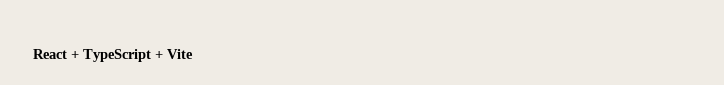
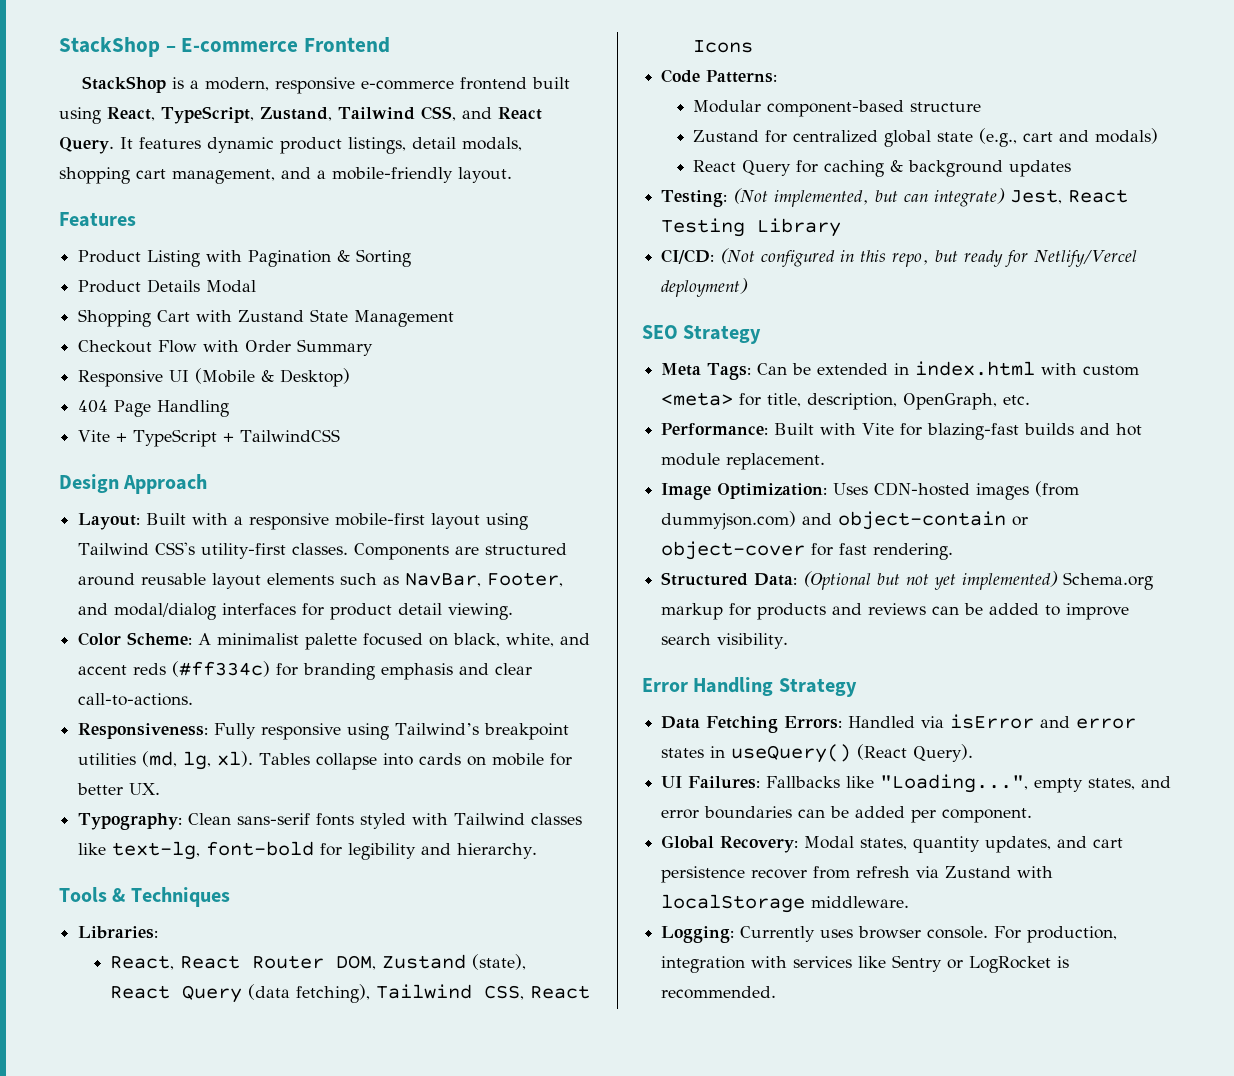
- React + TypeScript + Vite
+ StackShop – E-commerce Frontend
+ StackShop is a modern, responsive e-commerce frontend built using React, TypeScript, Zustand, Tailwind CSS, and React Query. It features dynamic product listings, detail modals, shopping cart management, and a mobile-friendly layout.
+ Features
+ Product Listing with Pagination & Sorting
+ Product Details Modal
+ Shopping Cart with Zustand State Management
+ Checkout Flow with Order Summary
+ Responsive UI (Mobile & Desktop)
+ 404 Page Handling
+ Vite + TypeScript + TailwindCSS
+ Design Approach
+ Layout: Built with a responsive mobile-first layout using Tailwind CSS's utility-first classes. Components are structured around reusable layout elements such as NavBar, Footer, and modal/dialog interfaces for product detail viewing.
+ Color Scheme: A minimalist palette focused on black, white, and accent reds (#ff334c) for branding emphasis and clear call-to-actions.
+ Responsiveness: Fully responsive using Tailwind’s breakpoint utilities (md, lg, xl). Tables collapse into cards on mobile for better UX.
+ Typography: Clean sans-serif fonts styled with Tailwind classes like text-lg, font-bold for legibility and hierarchy.
+ Tools & Techniques
+ Libraries:
+ React, React Router DOM, Zustand (state), React Query (data fetching), Tailwind CSS, React Icons
+ Code Patterns:
+ Modular component-based structure
+ Zustand for centralized global state (e.g., cart and modals)
+ React Query for caching & background updates
+ Testing: (Not implemented, but can integrate) Jest, React Testing Library
+ CI/CD: (Not configured in this repo, but ready for Netlify/Vercel deployment)
+ SEO Strategy
+ Meta Tags: Can be extended in index.html with custom <meta> for title, description, OpenGraph, etc.
+ Performance: Built with Vite for blazing-fast builds and hot module replacement.
+ Image Optimization: Uses CDN-hosted images (from dummyjson.com) and object-contain or object-cover for fast rendering.
+ Structured Data: (Optional but not yet implemented) Schema.org markup for products and reviews can be added to improve search visibility.
+ Error Handling Strategy
+ Data Fetching Errors: Handled via isError and error states in useQuery() (React Query).
+ UI Failures: Fallbacks like "Loading...", empty states, and error boundaries can be added per component.
+ Global Recovery: Modal states, quantity updates, and cart persistence recover from refresh via Zustand with localStorage middleware.
+ Logging: Currently uses browser console. For production, integration with services like Sentry or LogRocket is recommended.

